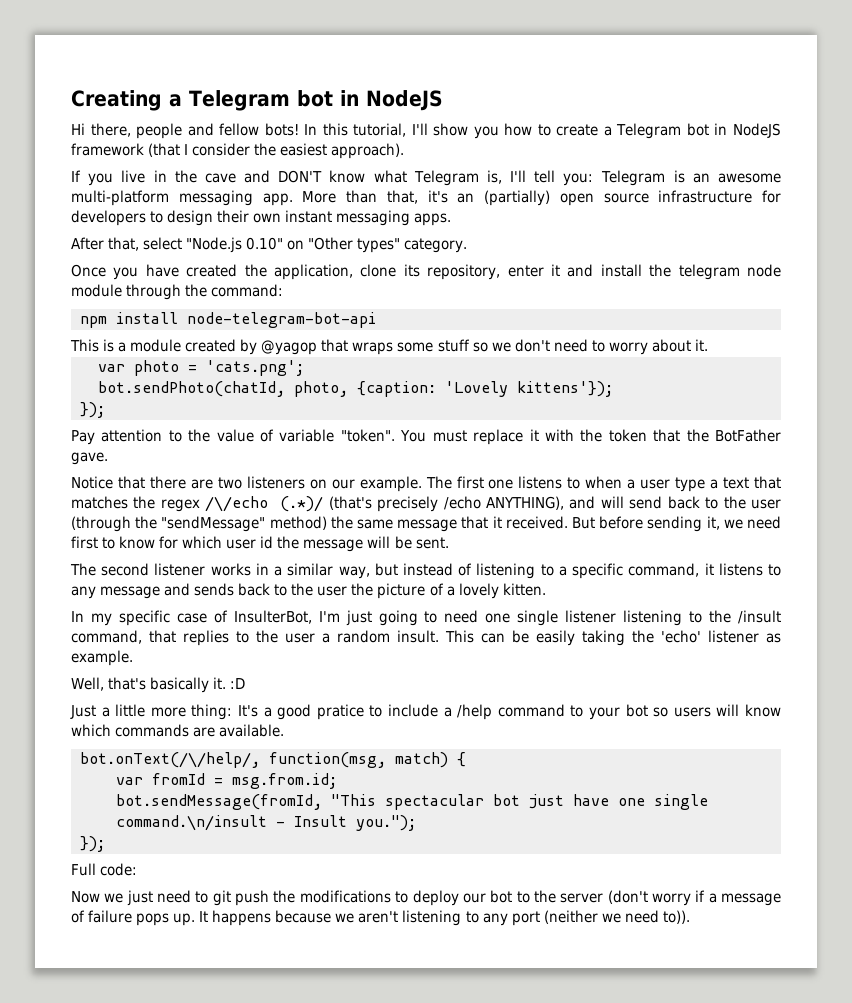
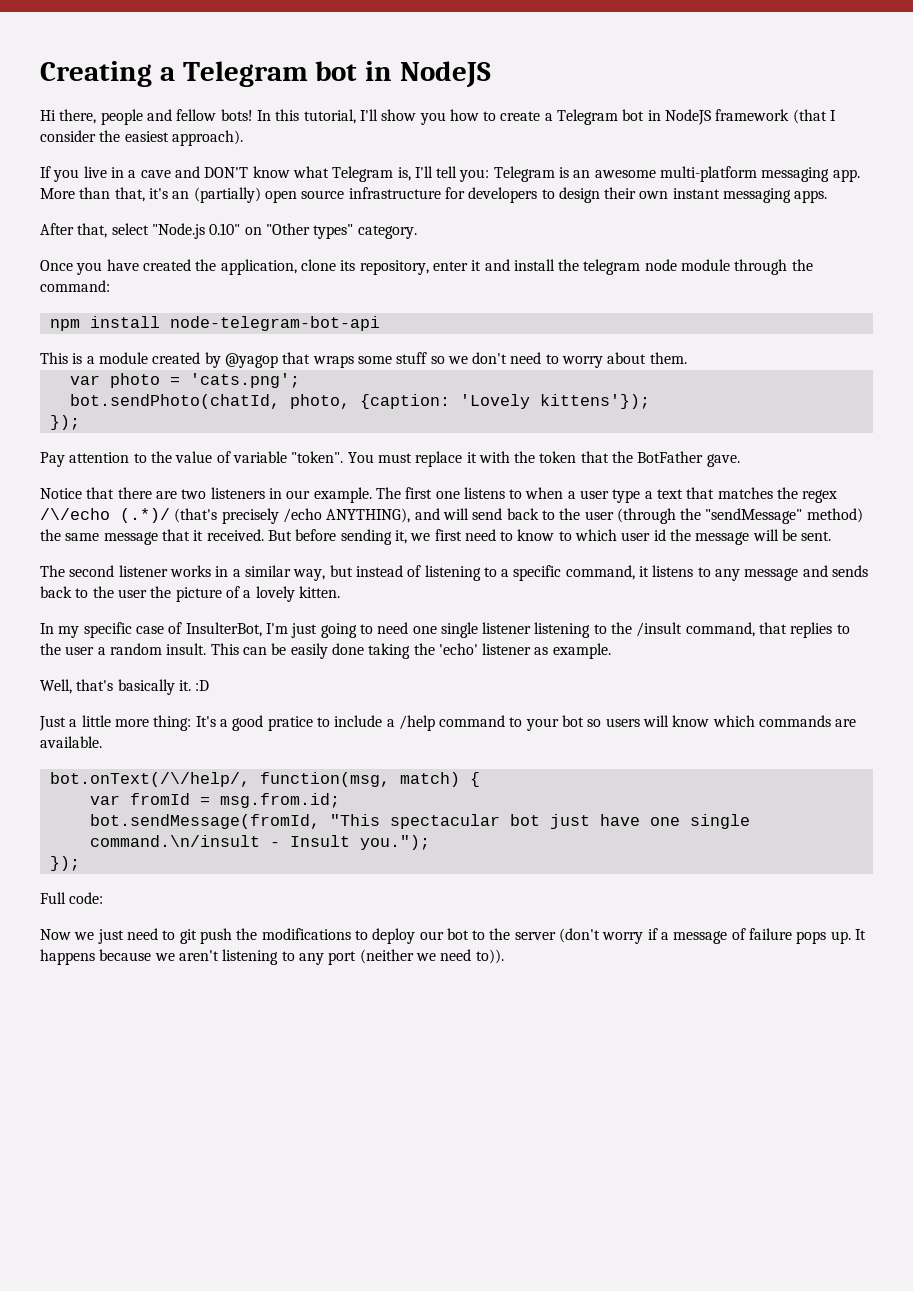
- If you live in the cave and DON'T know what Telegram is, I'll tell you: Telegram is an awesome multi-platform messaging app.
+ If you live in a cave and DON'T know what Telegram is, I'll tell you: Telegram is an awesome multi-platform messaging app.
- This is a module created by @yagop that wraps some stuff so we don't need to worry about it.
+ This is a module created by @yagop that wraps some stuff so we don't need to worry about them.
- Notice that there are two listeners on our example.
+ Notice that there are two listeners in our example.
- But before sending it, we need first to know for which user id the message will be sent.
+ But before sending it, we first need to know to which user id the message will be sent.
- This can be easily taking the 'echo' listener as example.
+ This can be easily done taking the 'echo' listener as example.

